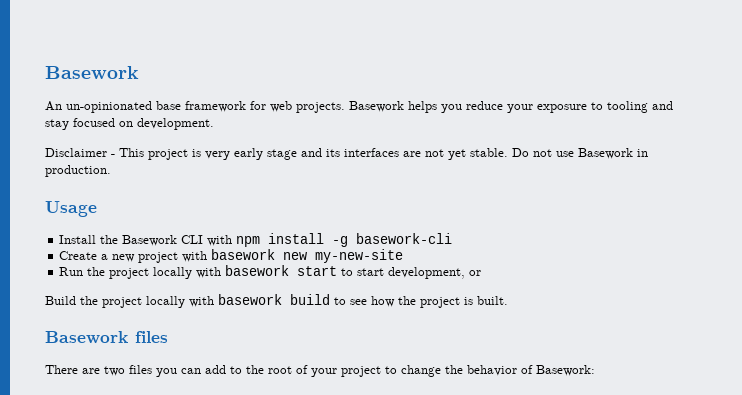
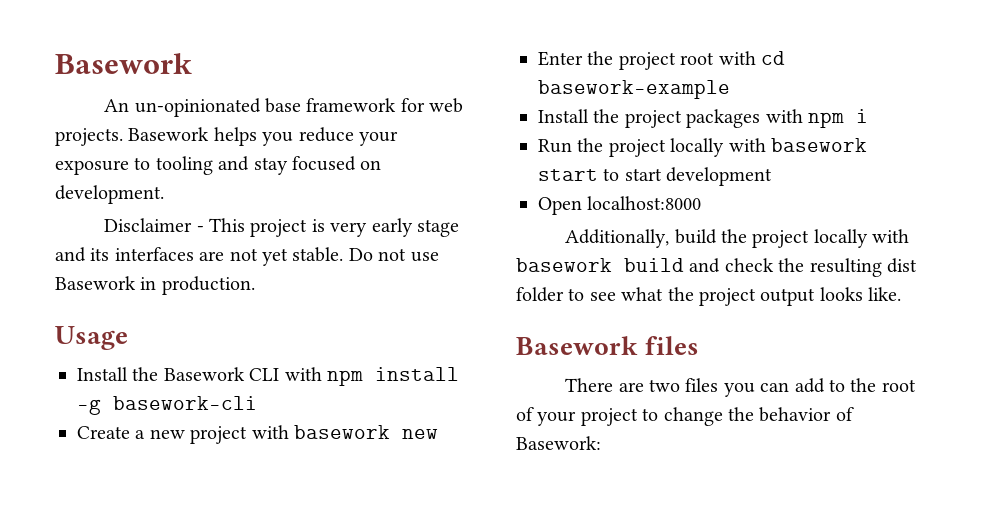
- Create a new project with basework new my-new-site
+ Create a new project with basework new
+ Enter the project root with cd basework-example
+ Install the project packages with npm i
- Run the project locally with basework start to start development, or
- Build the project locally with basework build to see how the project is built.
+ Run the project locally with basework start to start development
+ Open localhost:8000
+ Additionally, build the project locally with basework build and check the resulting dist folder to see what the project output looks like.

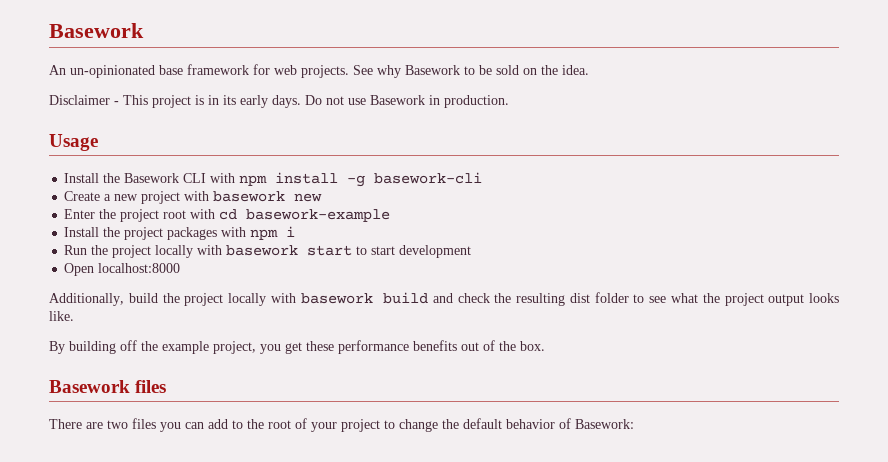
- Basework helps you reduce your exposure to tooling and stay focused on development.
+ See why Basework to be sold on the idea.
- Disclaimer - This project is very early stage and its interfaces are not yet stable.
+ Disclaimer - This project is in its early days.
+ By building off the example project, you get these performance benefits out of the box.
- There are two files you can add to the root of your project to change the behavior of Basework:
+ There are two files you can add to the root of your project to change the default behavior of Basework:

